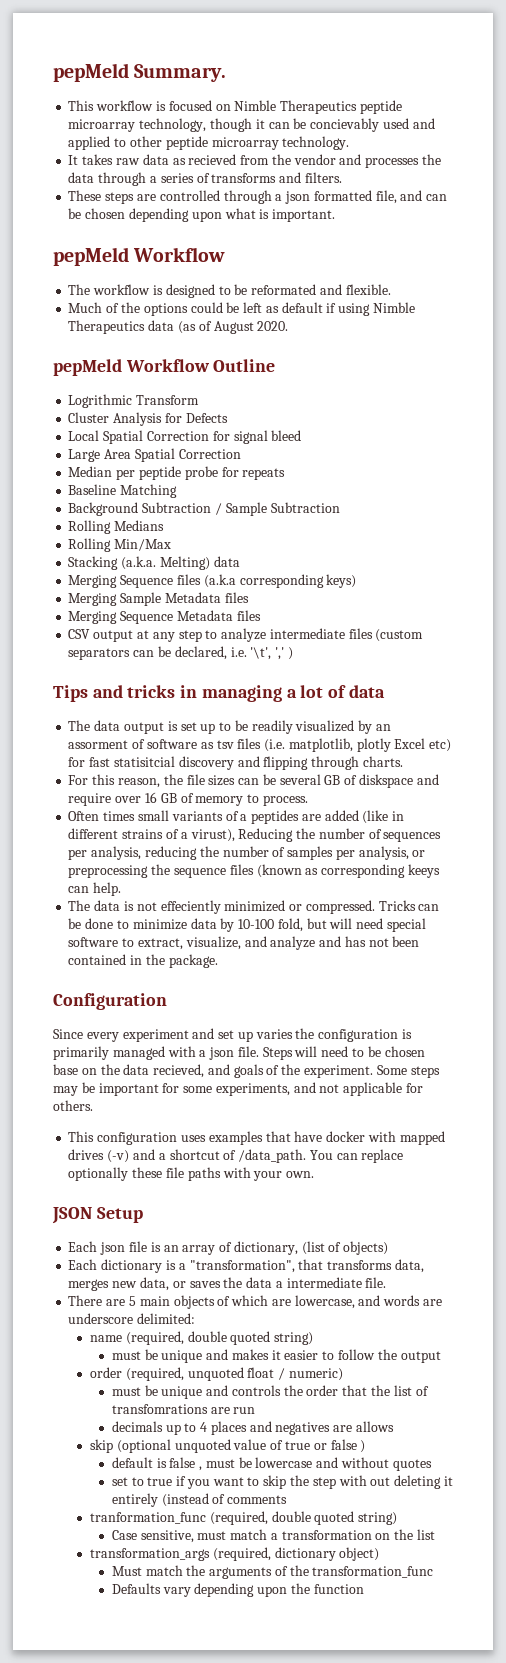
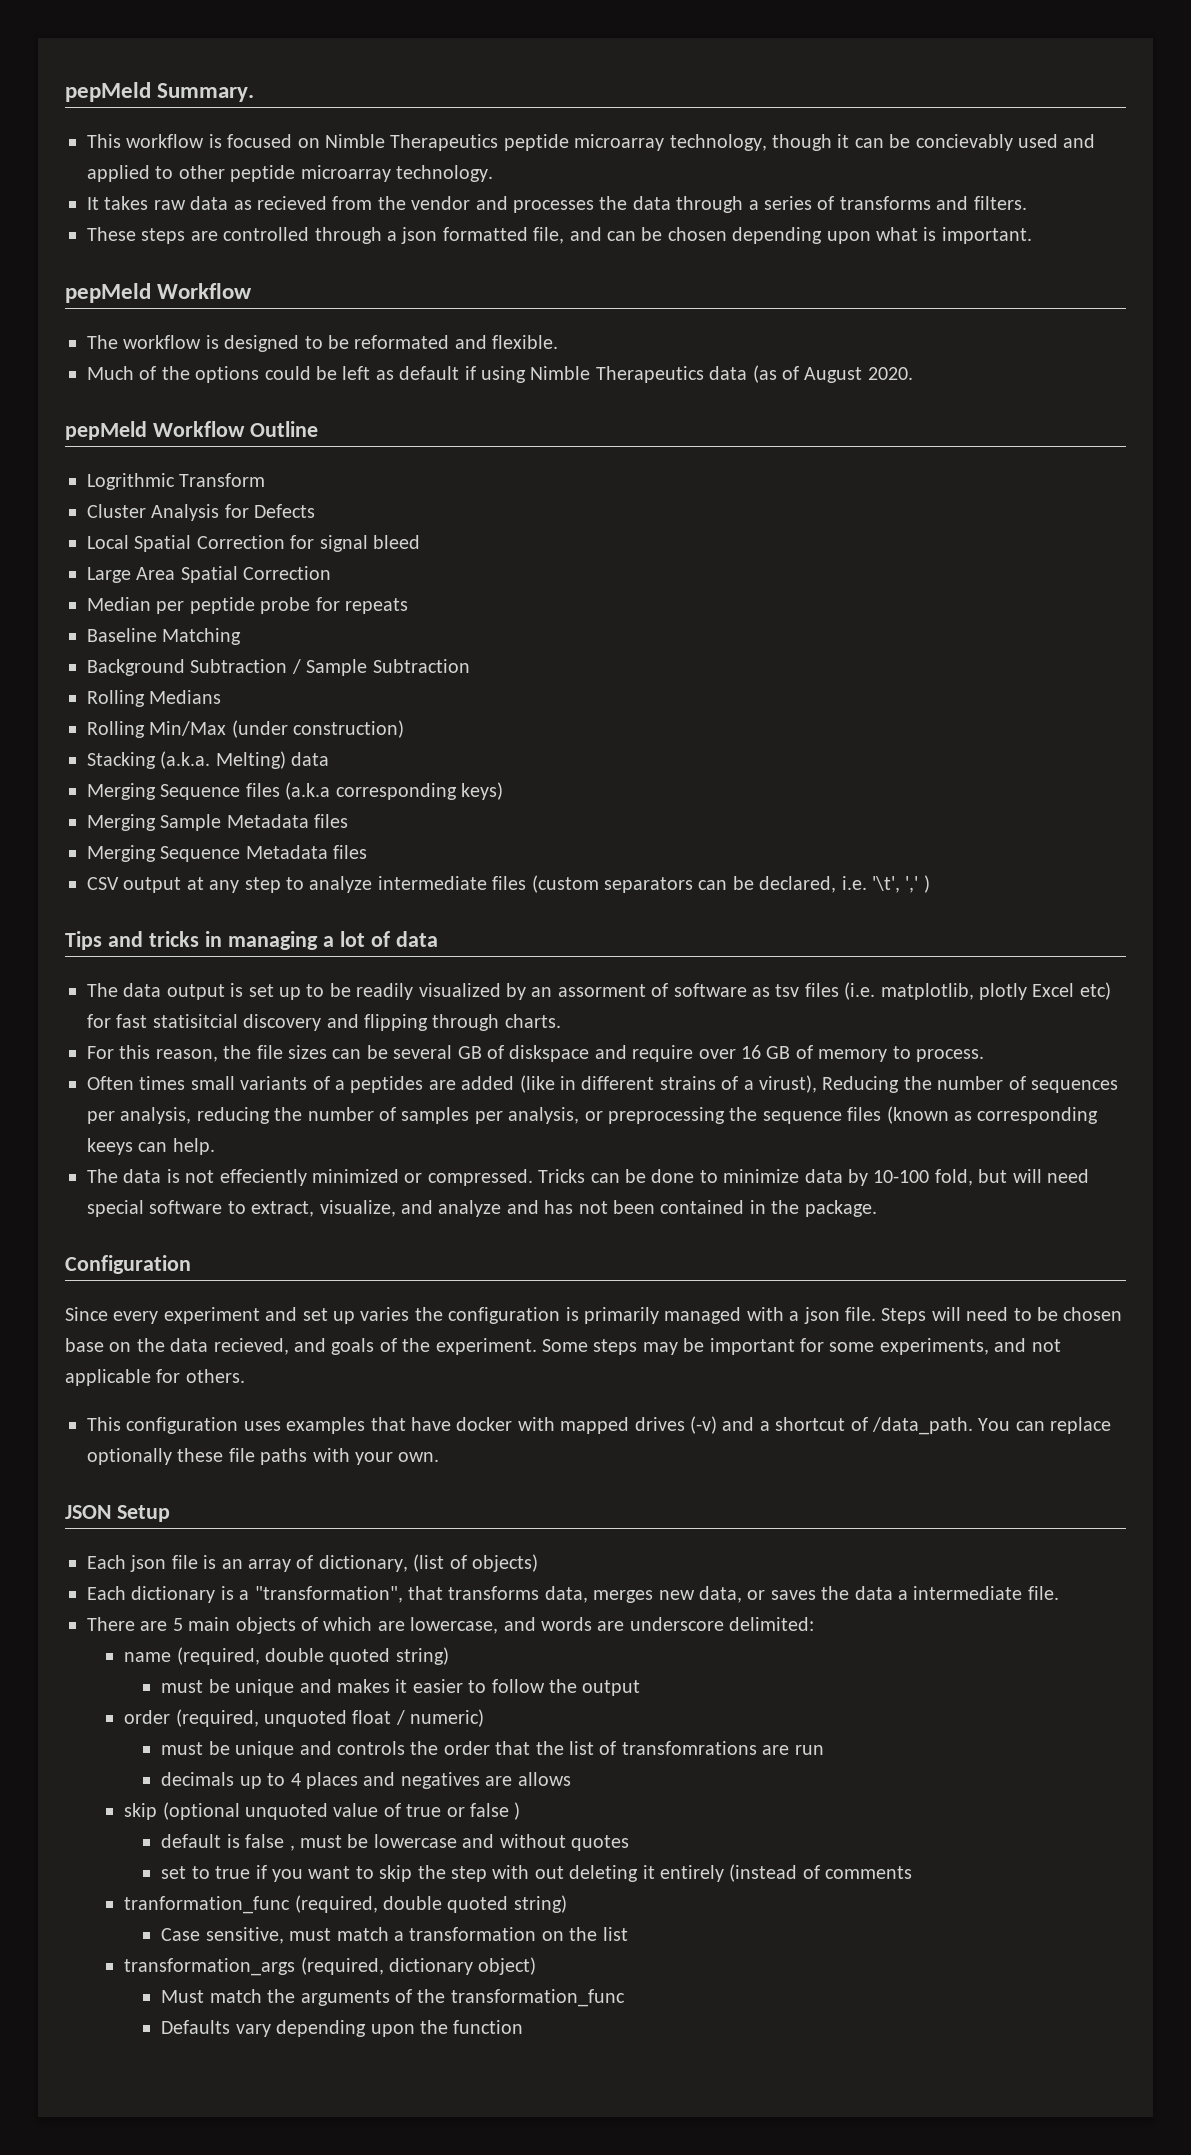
- Rolling Min/Max
+ Rolling Min/Max (under construction)

